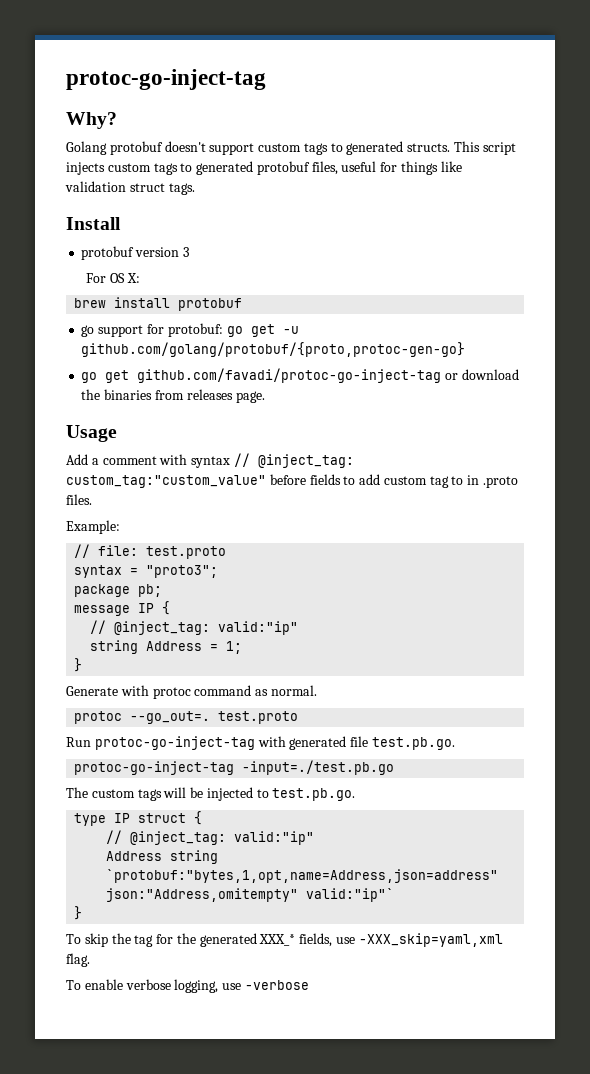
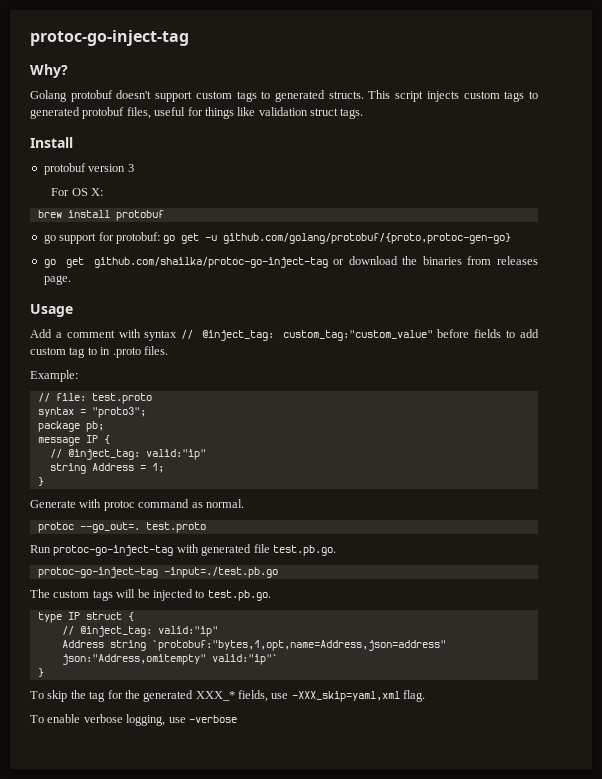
- go get github.com/favadi/protoc-go-inject-tag or download the binaries from releases page.
+ go get github.com/shailka/protoc-go-inject-tag or download the binaries from releases page.

